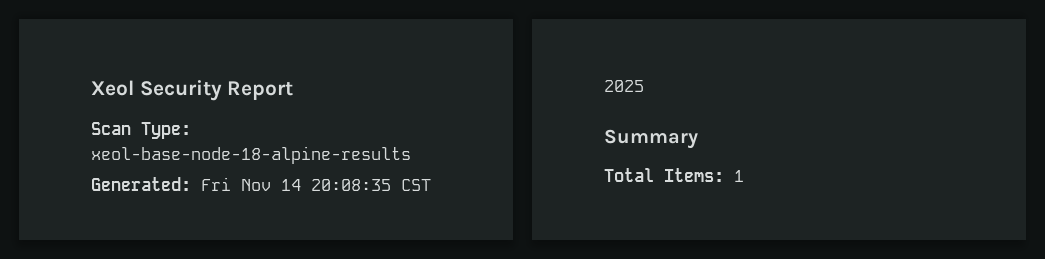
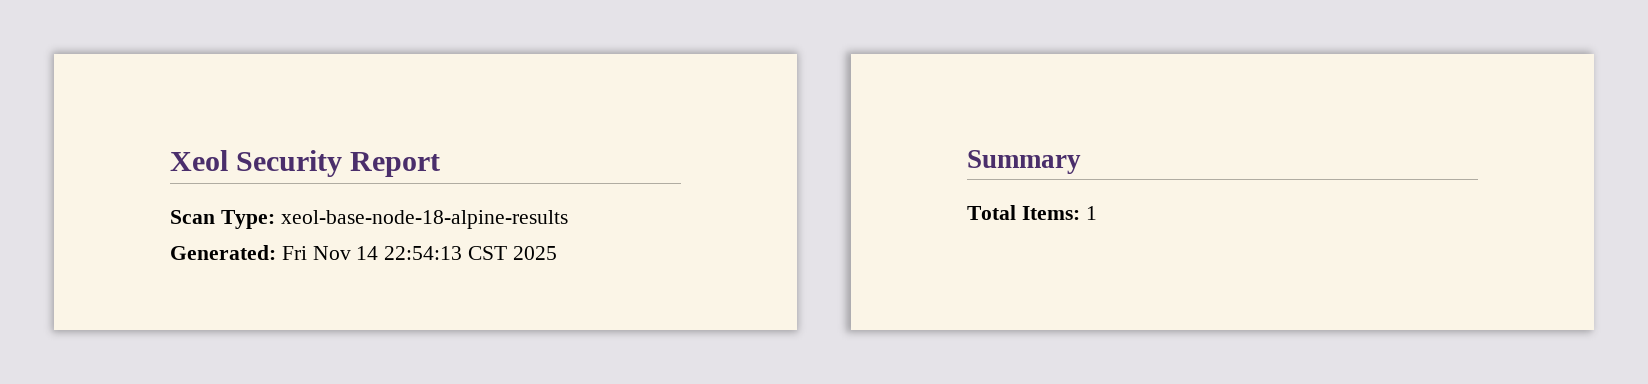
- Generated: Fri Nov 14 20:08:35 CST 2025
+ Generated: Fri Nov 14 22:54:13 CST 2025

